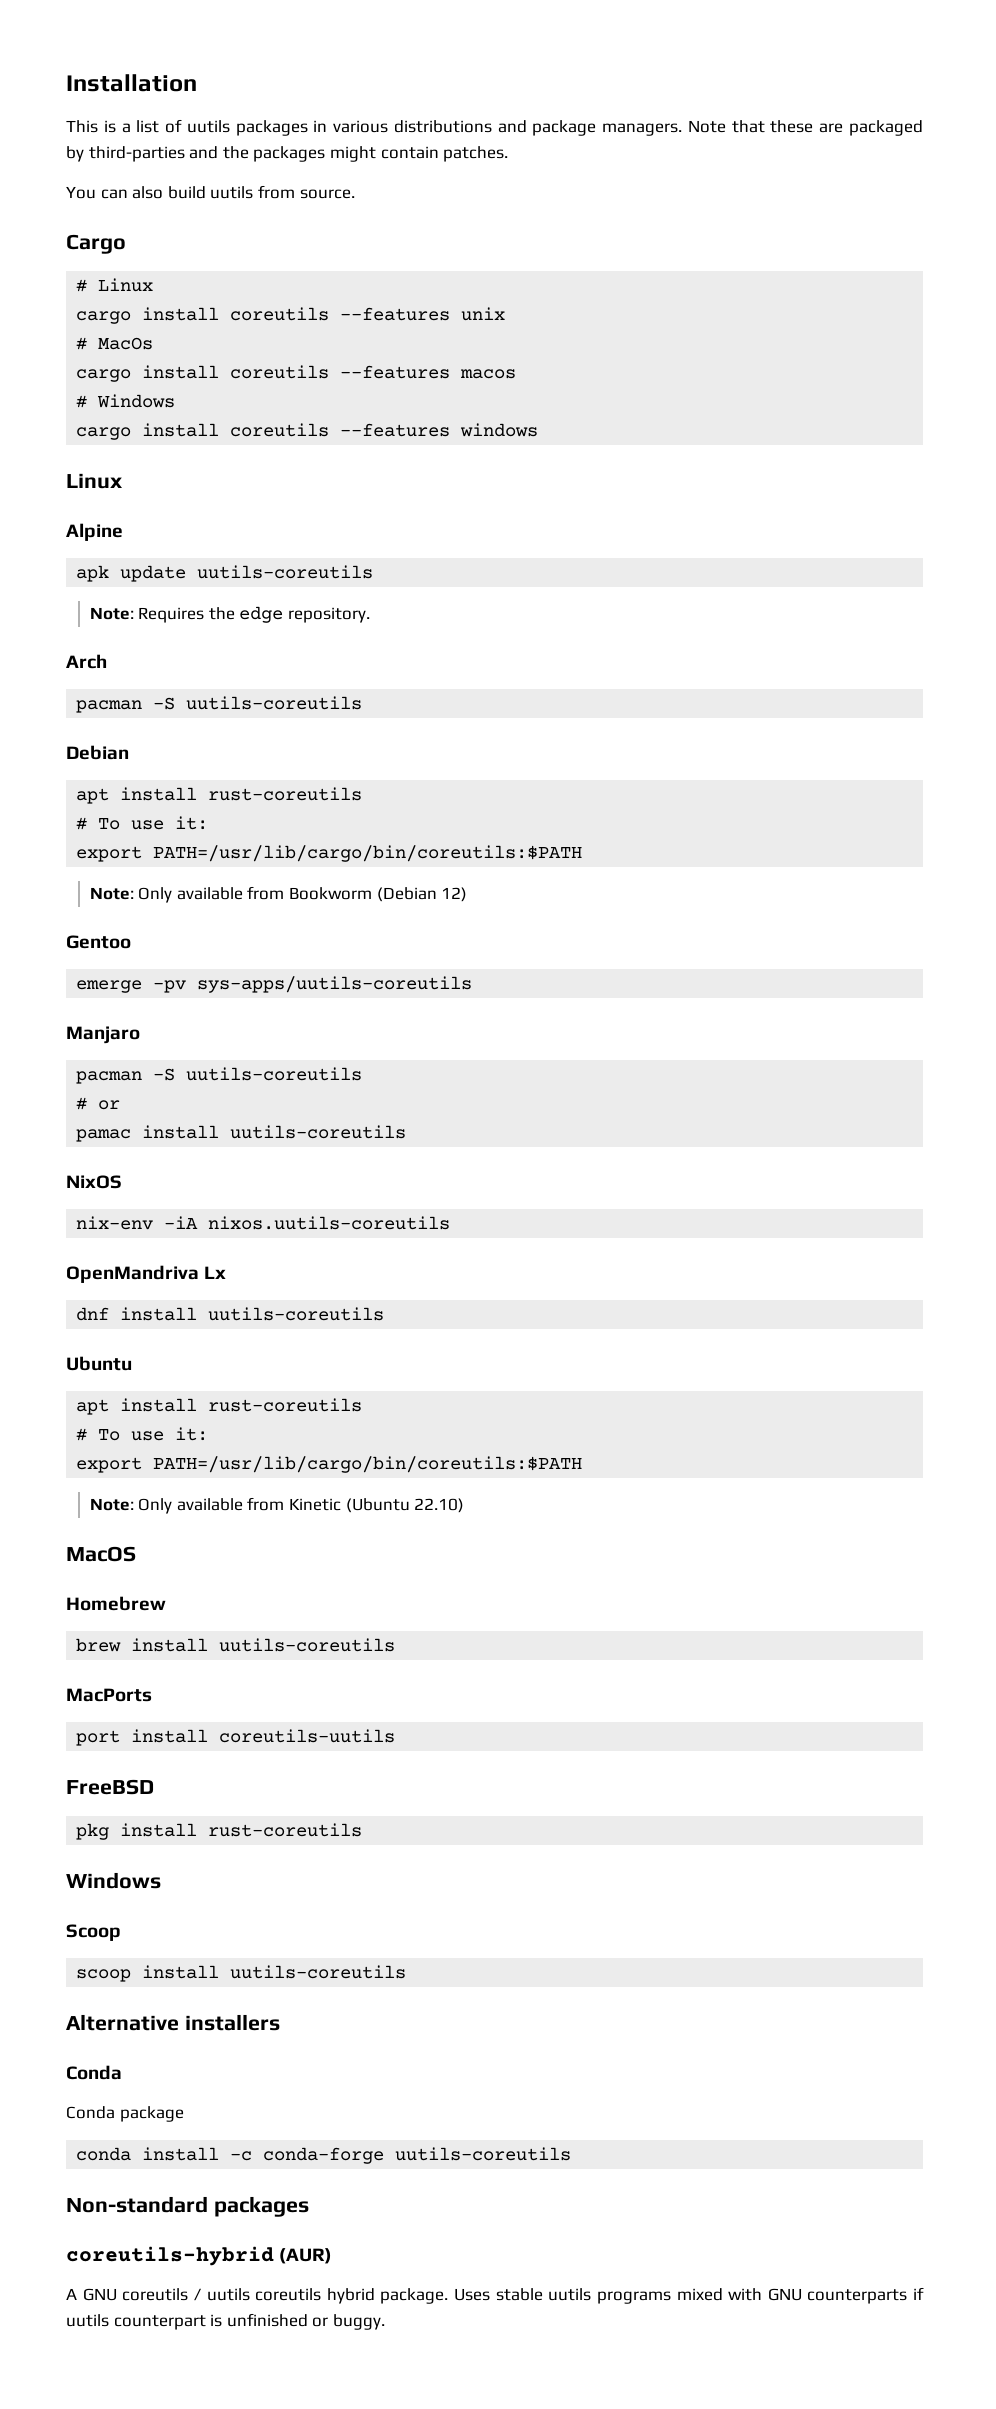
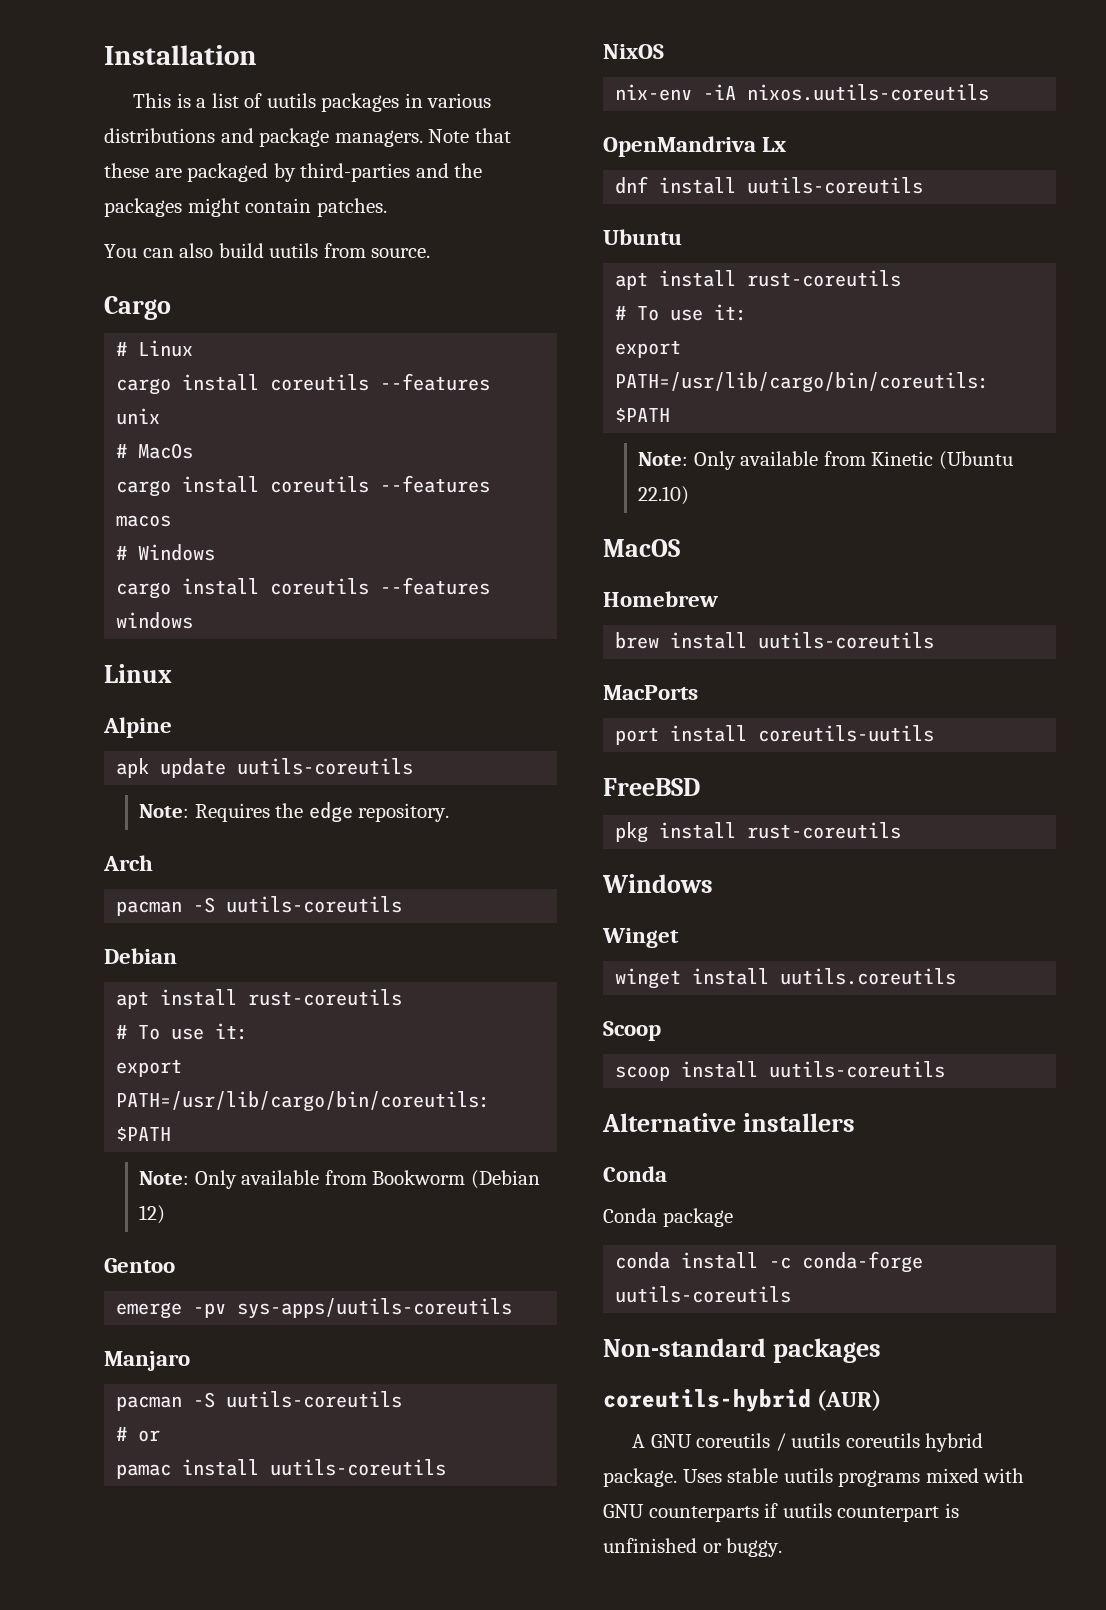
+ Winget
+ winget install uutils.coreutils

